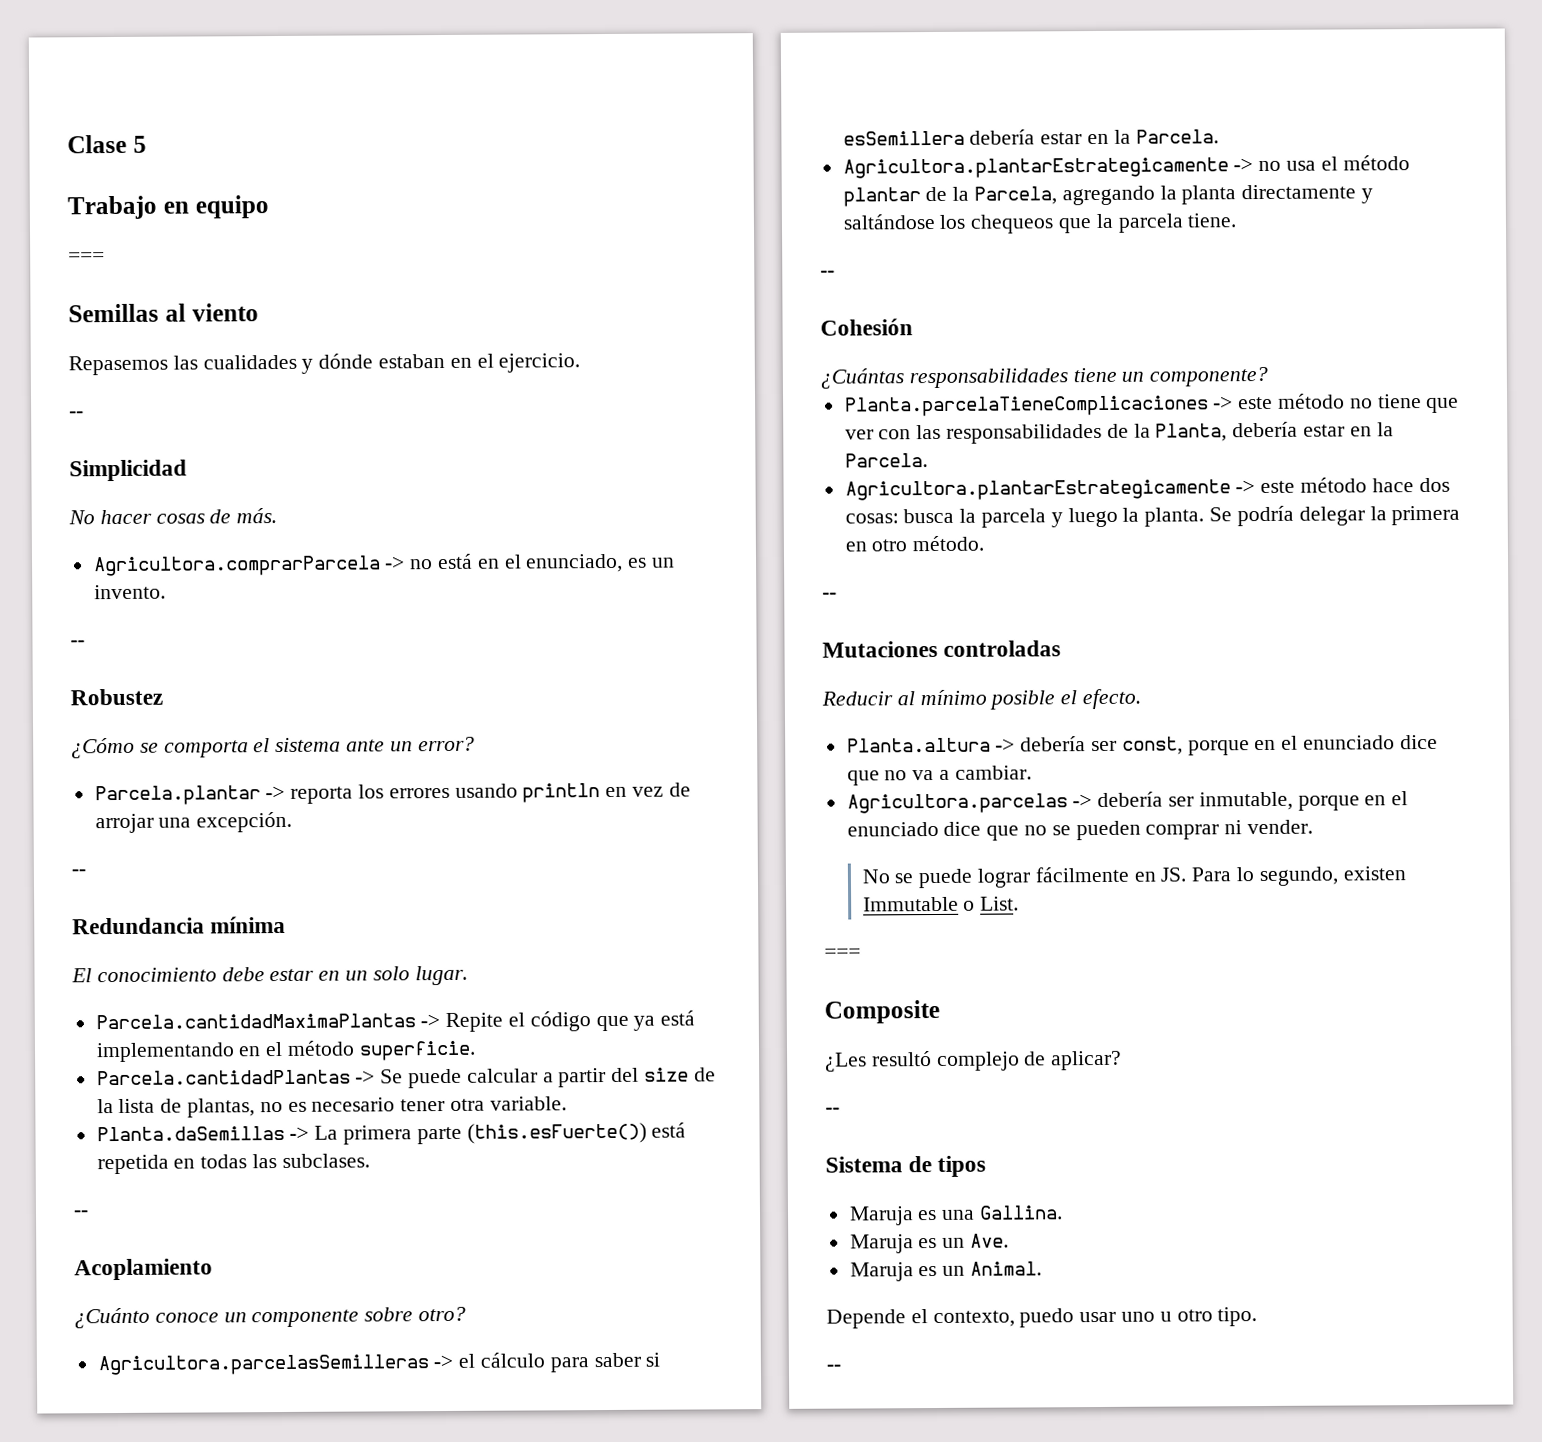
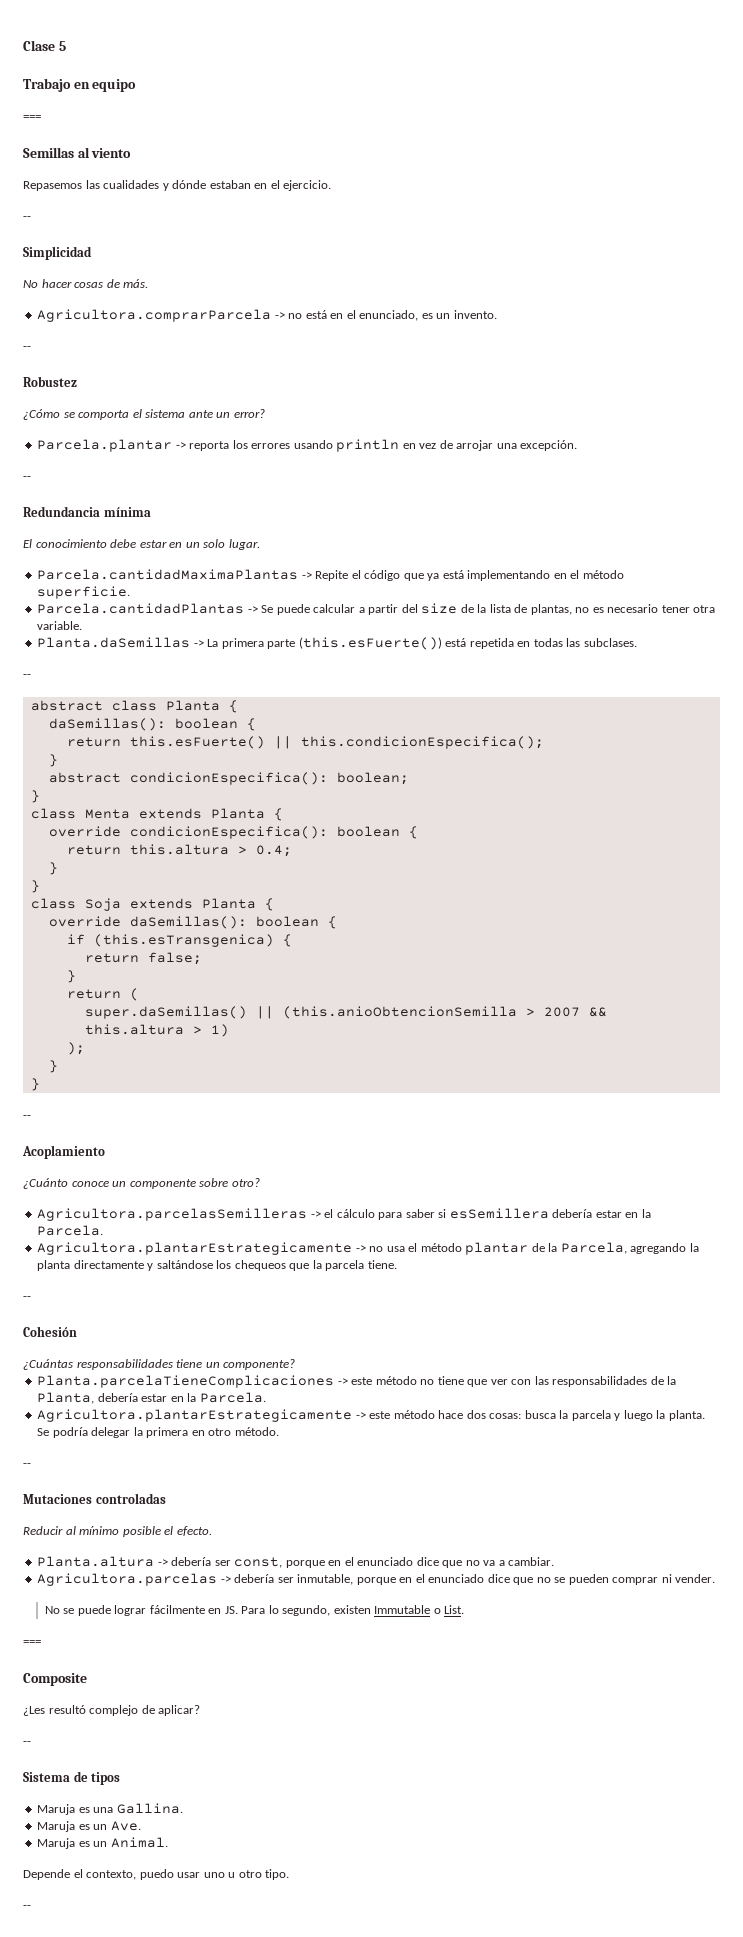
+ abstract class Planta {
+ daSemillas(): boolean {
+ return this.esFuerte() || this.condicionEspecifica();
+ }
+ abstract condicionEspecifica(): boolean;
+ }
+ class Menta extends Planta {
+ override condicionEspecifica(): boolean {
+ return this.altura > 0.4;
+ }
+ }
+ class Soja extends Planta {
+ override daSemillas(): boolean {
+ if (this.esTransgenica) {
+ return false;
+ }
+ return (
+ super.daSemillas() || (this.anioObtencionSemilla > 2007 && this.altura > 1)
+ );
+ }
+ }
+ --

